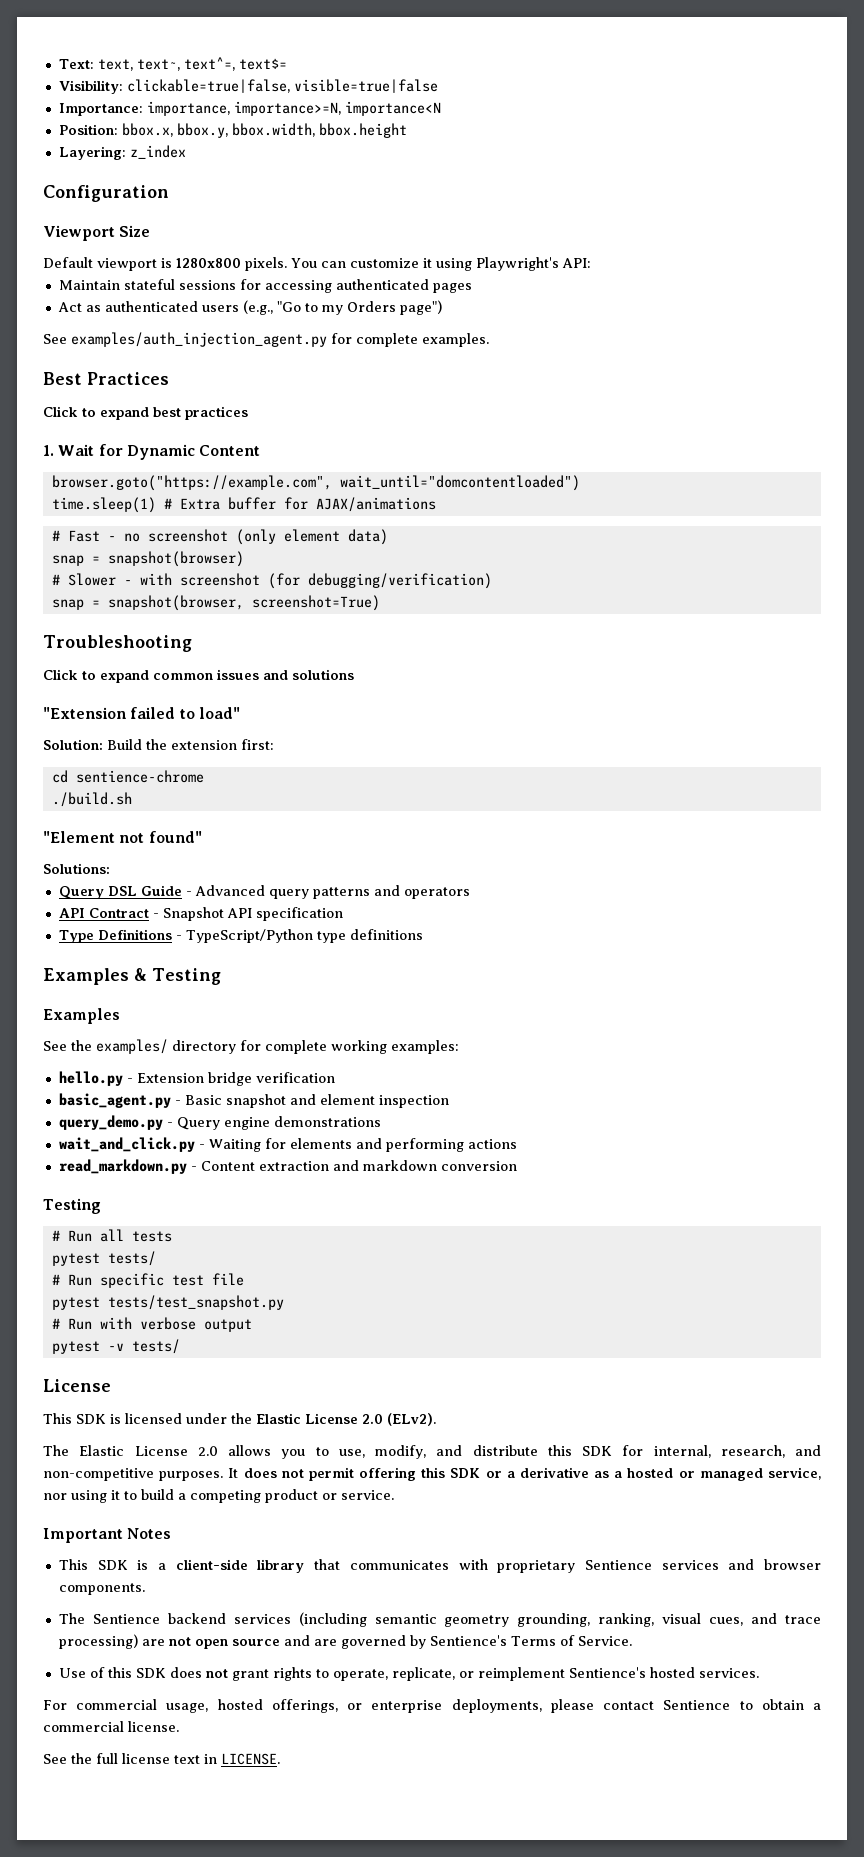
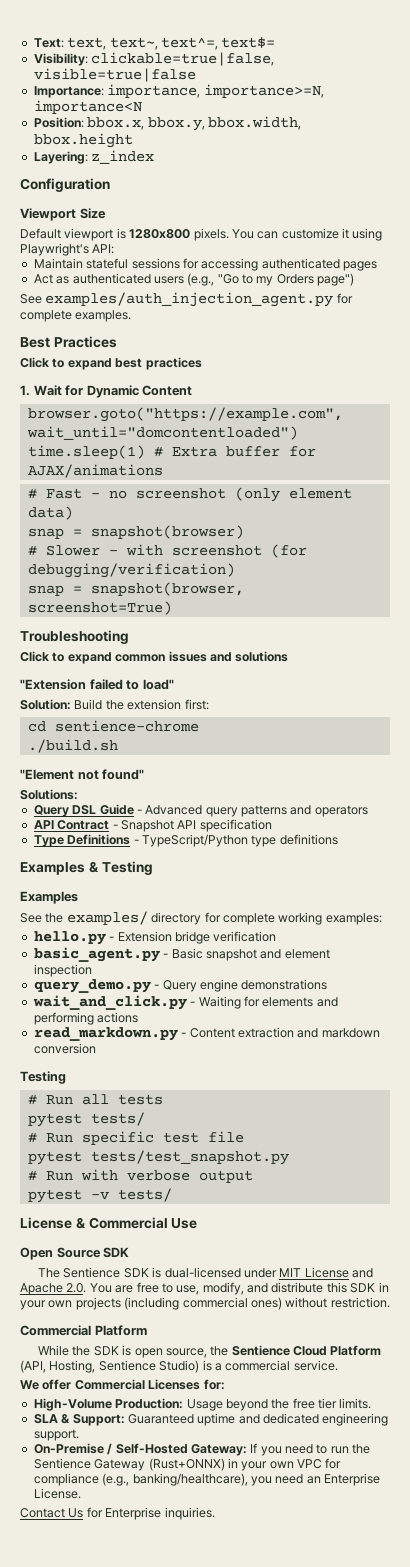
  pytest -v tests/
- License
- This SDK is licensed under the Elastic License 2.0 (ELv2).
- The Elastic License 2.0 allows you to use, modify, and distribute this SDK for internal, research, and non-competitive purposes. It does not permit offering this SDK or a derivative as a hosted or managed service, nor using it to build a competing product or service.
- Important Notes
- This SDK is a client-side library that communicates with proprietary Sentience services and browser components.
- The Sentience backend services (including semantic geometry grounding, ranking, visual cues, and trace processing) are not open source and are governed by Sentience's Terms of Service.
- Use of this SDK does not grant rights to operate, replicate, or reimplement Sentience's hosted services.
- For commercial usage, hosted offerings, or enterprise deployments, please contact Sentience to obtain a commercial license.
- See the full license text in LICENSE.
+ License & Commercial Use
+ Open Source SDK
+ The Sentience SDK is dual-licensed under MIT License and Apache 2.0. You are free to use, modify, and distribute this SDK in your own projects (including commercial ones) without restriction.
+ Commercial Platform
+ While the SDK is open source, the Sentience Cloud Platform (API, Hosting, Sentience Studio) is a commercial service.
+ We offer Commercial Licenses for:
+ High-Volume Production: Usage beyond the free tier limits.
+ SLA & Support: Guaranteed uptime and dedicated engineering support.
+ On-Premise / Self-Hosted Gateway: If you need to run the Sentience Gateway (Rust+ONNX) in your own VPC for compliance (e.g., banking/healthcare), you need an Enterprise License.
+ Contact Us for Enterprise inquiries.

